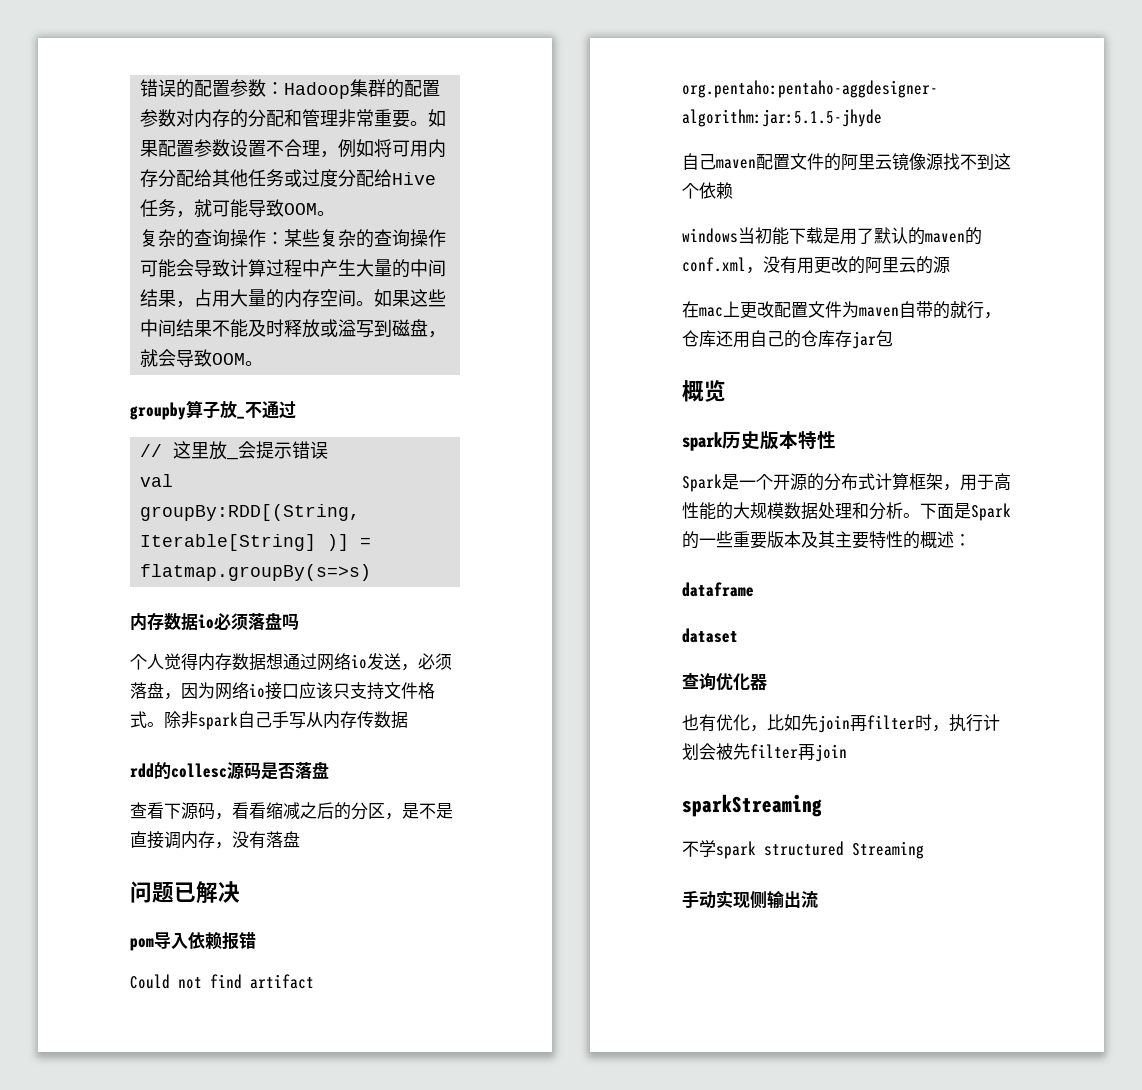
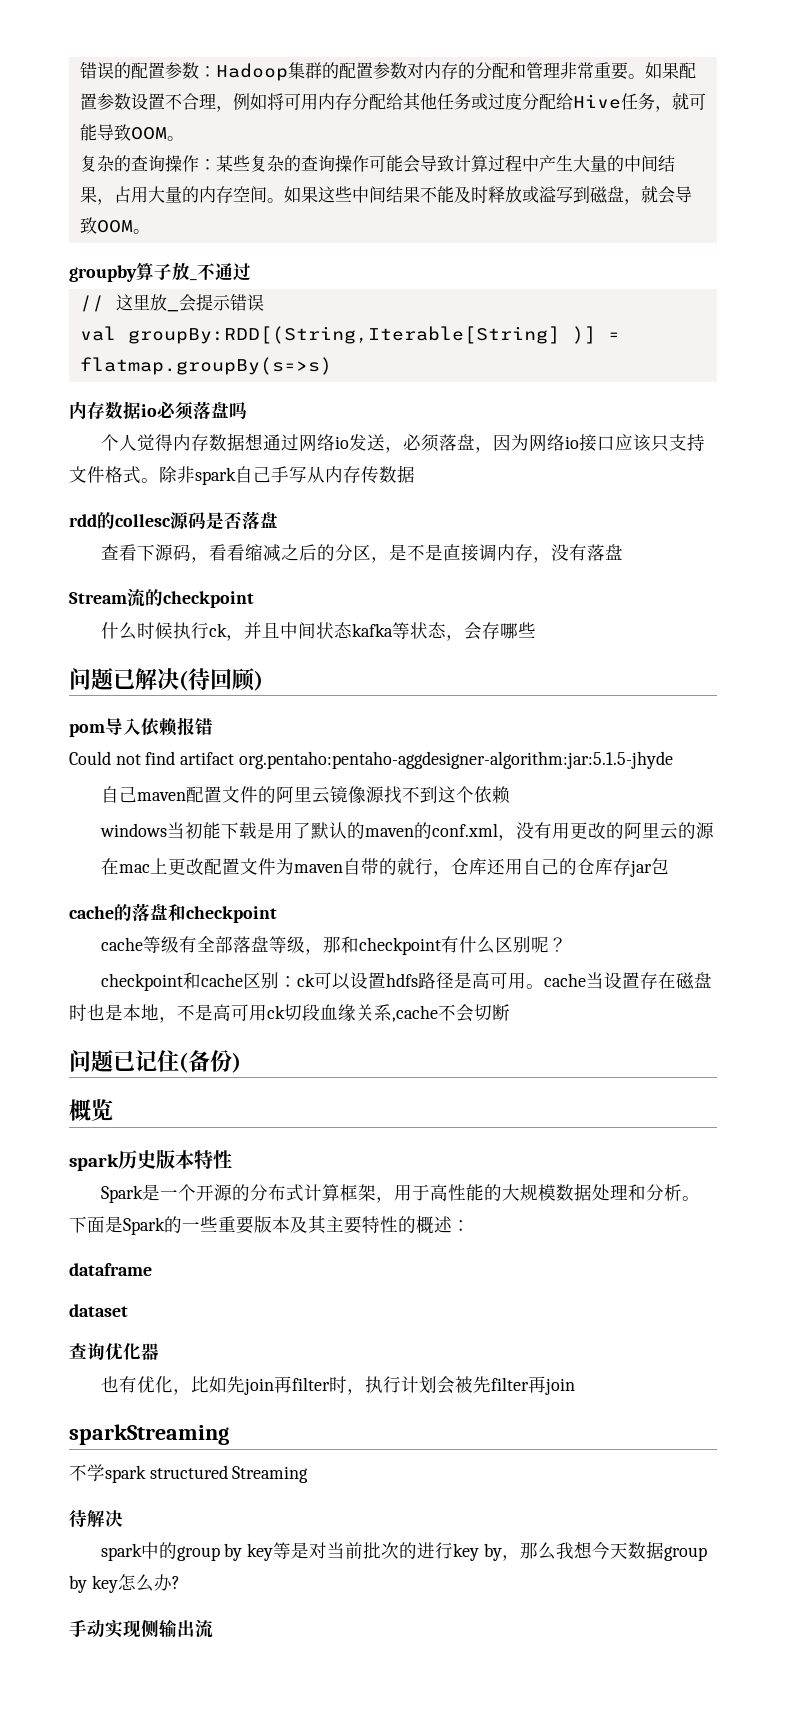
+ Stream流的checkpoint
+ 什么时候执行ck，并且中间状态kafka等状态，会存哪些
- 问题已解决
+ 问题已解决(待回顾)
+ cache的落盘和checkpoint
+ cache等级有全部落盘等级，那和checkpoint有什么区别呢？
+ checkpoint和cache区别：ck可以设置hdfs路径是高可用。cache当设置存在磁盘时也是本地，不是高可用ck切段血缘关系,cache不会切断
+ 问题已记住(备份)
+ 待解决
+ spark中的group by key等是对当前批次的进行key by，那么我想今天数据group by key怎么办?

